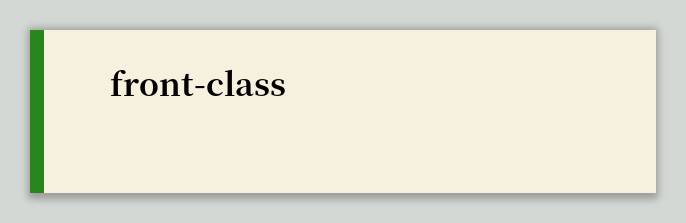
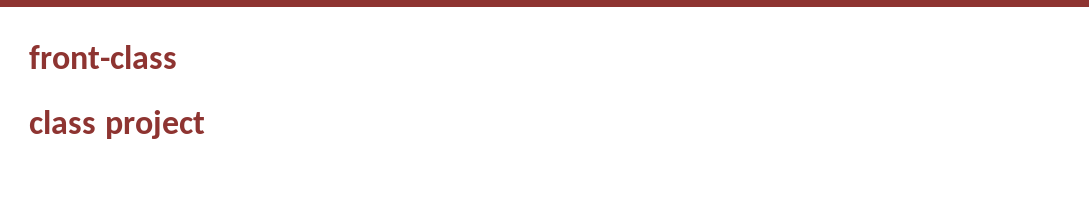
+ class project

